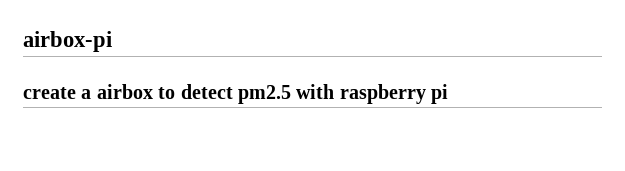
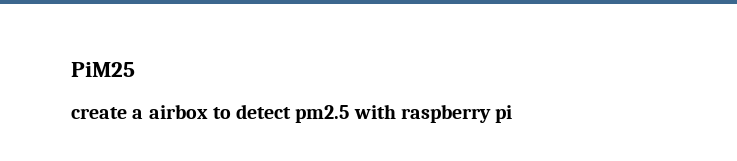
- airbox-pi
+ PiM25

